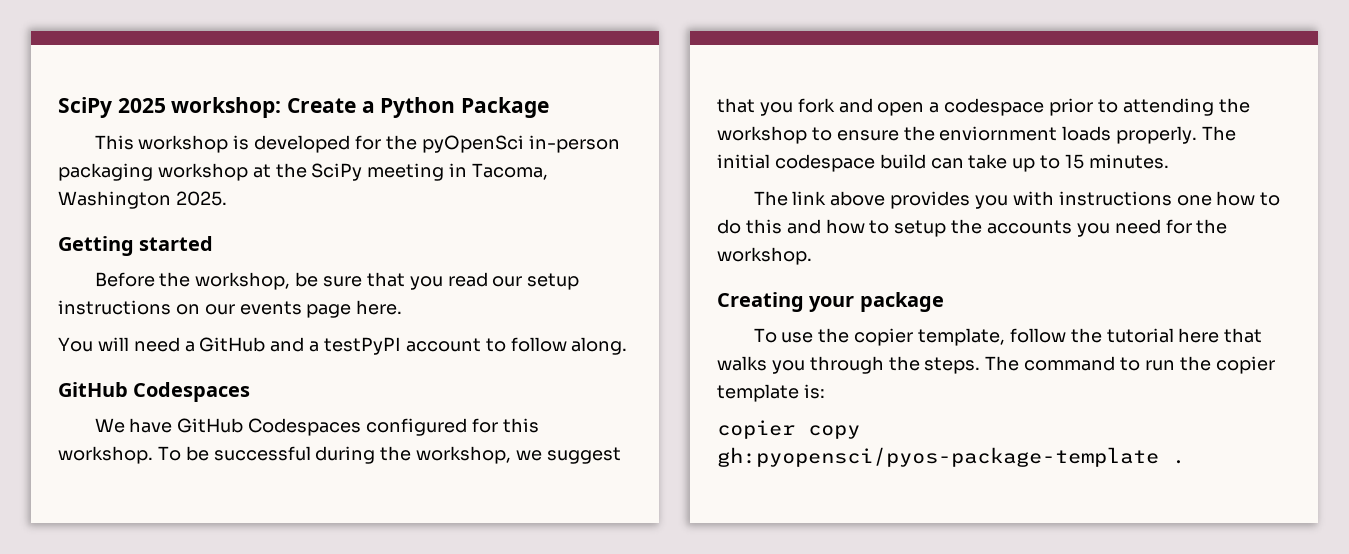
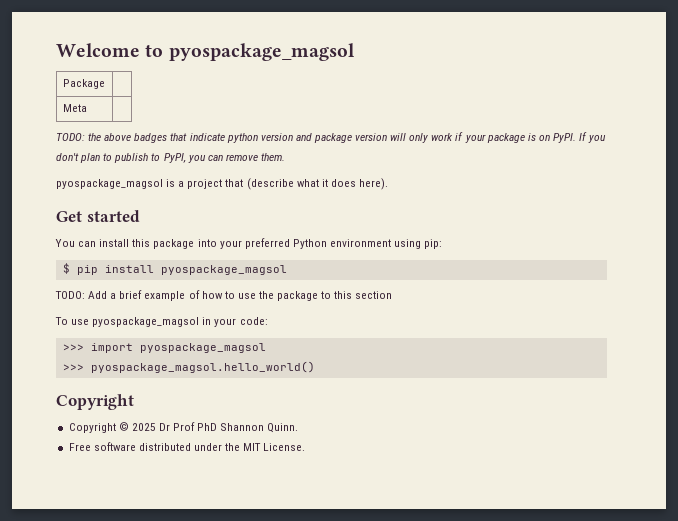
- SciPy 2025 workshop: Create a Python Package
- This workshop is developed for the pyOpenSci in-person packaging workshop at the SciPy meeting in Tacoma, Washington 2025.
- Getting started
- Before the workshop, be sure that you read our setup instructions on our events page here.
- You will need a GitHub and a testPyPI account to follow along.
- GitHub Codespaces
- We have GitHub Codespaces configured for this workshop. To be successful during the workshop, we suggest that you fork and open a codespace prior to attending the workshop to ensure the enviornment loads properly. The initial codespace build can take up to 15 minutes.
- The link above provides you with instructions one how to do this and how to setup the accounts you need for the workshop.
- Creating your package
- To use the copier template, follow the tutorial here that walks you through the steps. The command to run the copier template is:
- copier copy gh:pyopensci/pyos-package-template .
+ Welcome to pyospackage_magsol
+ Package |
+ Meta |
+ TODO: the above badges that indicate python version and package version will only work if your package is on PyPI. If you don't plan to publish to PyPI, you can remove them.
+ pyospackage_magsol is a project that (describe what it does here).
+ Get started
+ You can install this package into your preferred Python environment using pip:
+ $ pip install pyospackage_magsol
+ TODO: Add a brief example of how to use the package to this section
+ To use pyospackage_magsol in your code:
+ >>> import pyospackage_magsol
+ >>> pyospackage_magsol.hello_world()
+ Copyright
+ Copyright © 2025 Dr Prof PhD Shannon Quinn.
+ Free software distributed under the MIT License.

